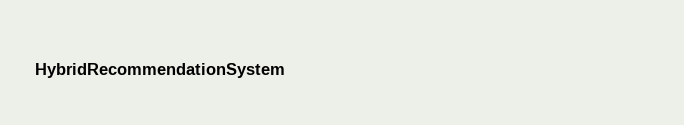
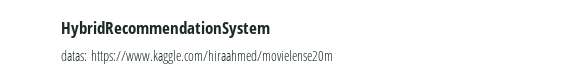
+ datas: https://www.kaggle.com/hiraahmed/movielense20m

